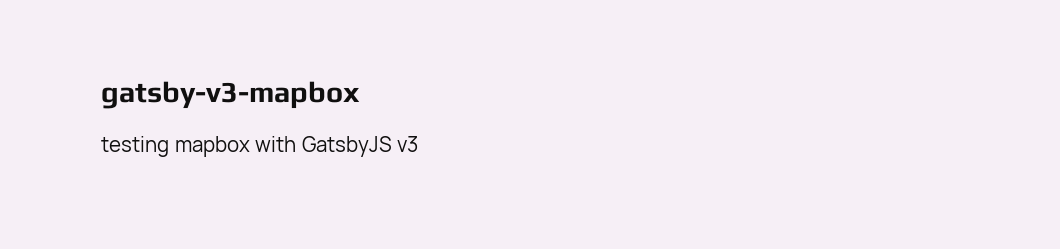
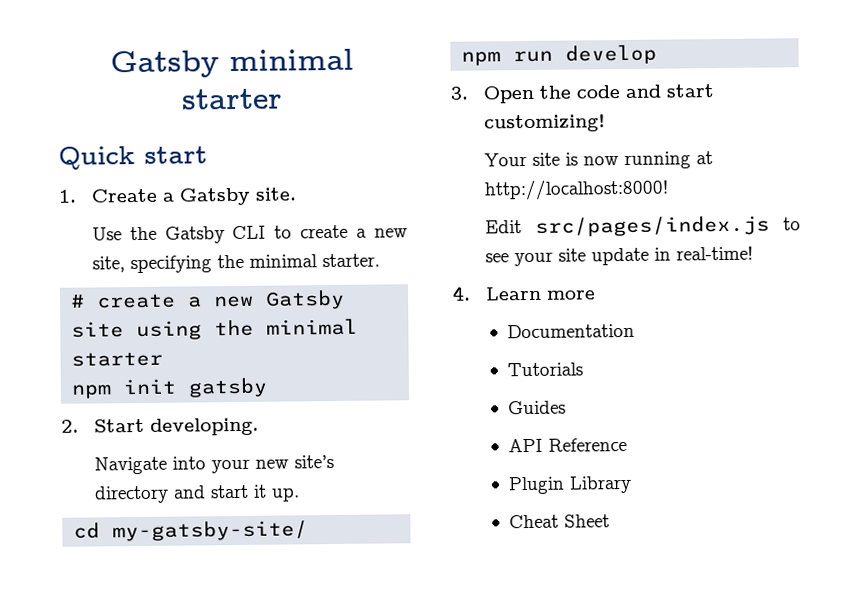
- gatsby-v3-mapbox
- testing mapbox with GatsbyJS v3
+ Gatsby minimal starter
+ Quick start
+ 1. Create a Gatsby site.
+ Use the Gatsby CLI to create a new site, specifying the minimal starter.
+ # create a new Gatsby site using the minimal starter
+ npm init gatsby
+ 2. Start developing.
+ Navigate into your new site’s directory and start it up.
+ cd my-gatsby-site/
+ npm run develop
+ 3. Open the code and start customizing!
+ Your site is now running at http://localhost:8000!
+ Edit src/pages/index.js to see your site update in real-time!
+ 4. Learn more
+ Documentation
+ Tutorials
+ Guides
+ API Reference
+ Plugin Library
+ Cheat Sheet

